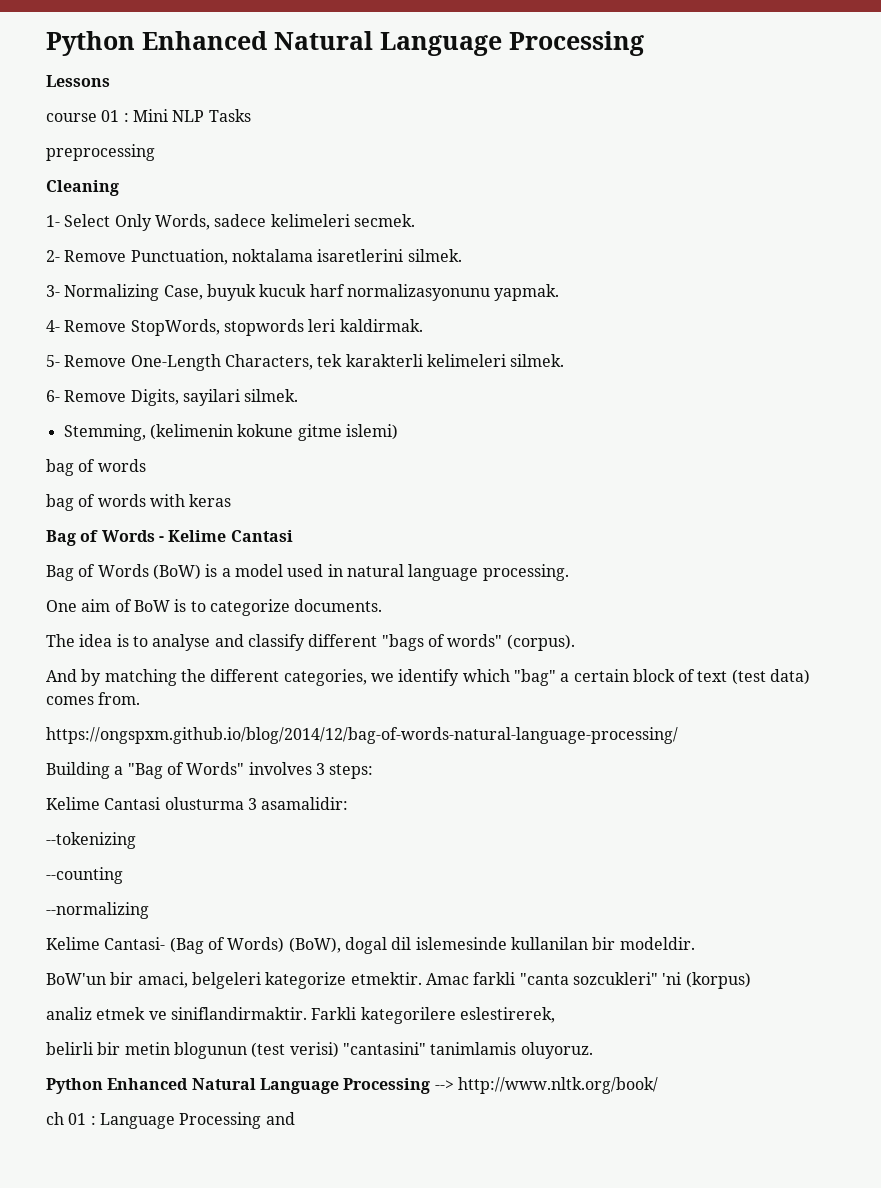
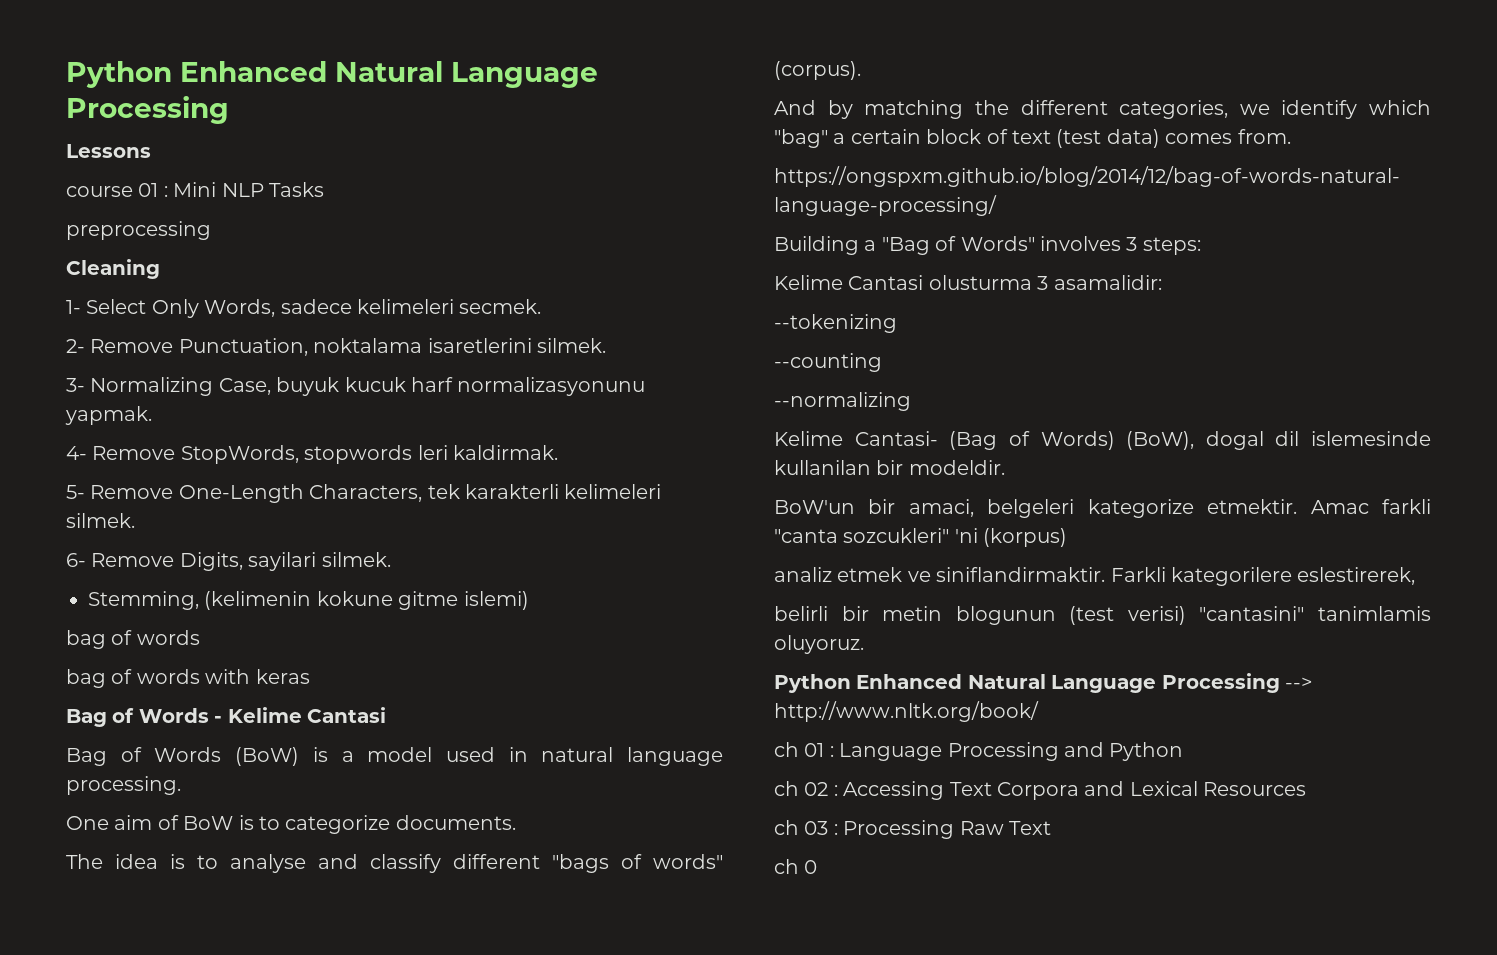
- ch 01 : Language Processing and
+ ch 01 : Language Processing and Python
+ ch 02 : Accessing Text Corpora and Lexical Resources
+ ch 03 : Processing Raw Text
+ ch 0

